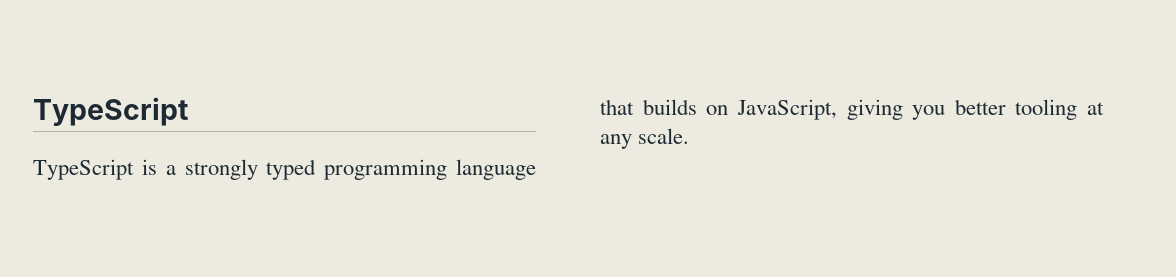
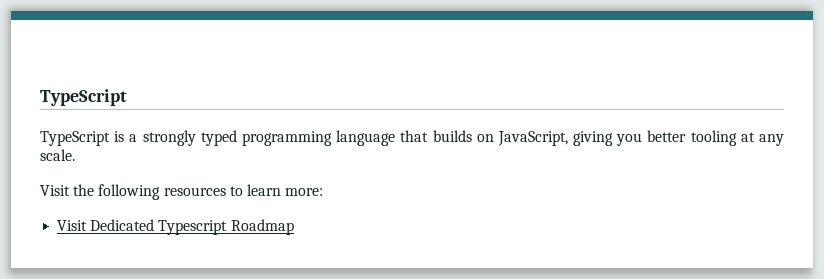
+ Visit the following resources to learn more:
+ Visit Dedicated Typescript Roadmap

